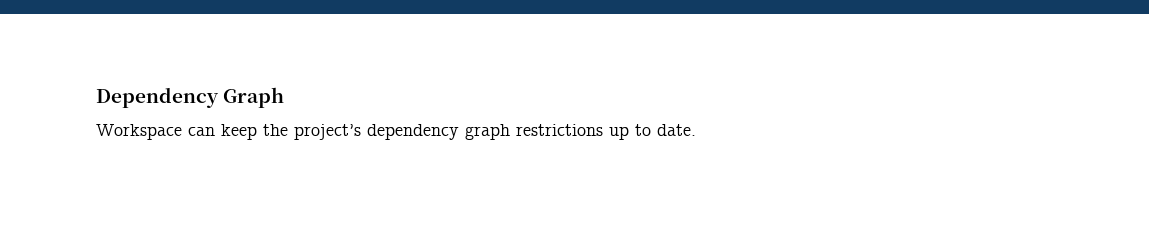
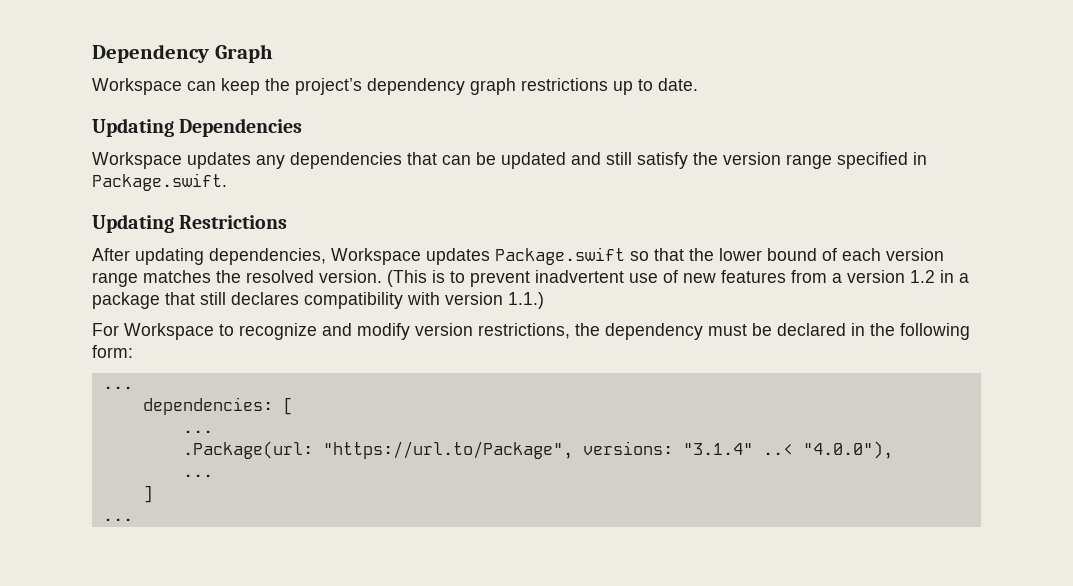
+ Updating Dependencies
+ Workspace updates any dependencies that can be updated and still satisfy the version range specified in Package.swift.
+ Updating Restrictions
+ After updating dependencies, Workspace updates Package.swift so that the lower bound of each version range matches the resolved version. (This is to prevent inadvertent use of new features from a version 1.2 in a package that still declares compatibility with version 1.1.)
+ For Workspace to recognize and modify version restrictions, the dependency must be declared in the following form:
+ ...
+ dependencies: [
+ ...
+ .Package(url: "https://url.to/Package", versions: "3.1.4" ..< "4.0.0"),
+ ...
+ ]
+ ...

